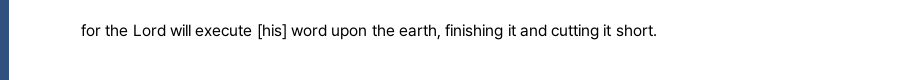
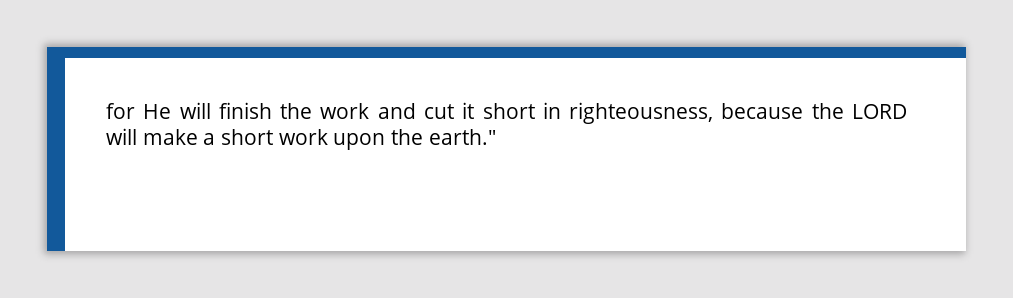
- for the Lord will execute [his] word upon the earth, finishing it and cutting it short.
+ for He will finish the work and cut it short in righteousness, because the LORD will make a short work upon the earth."

